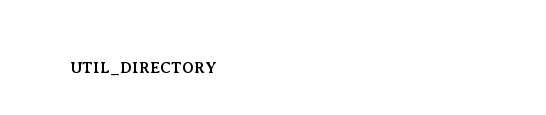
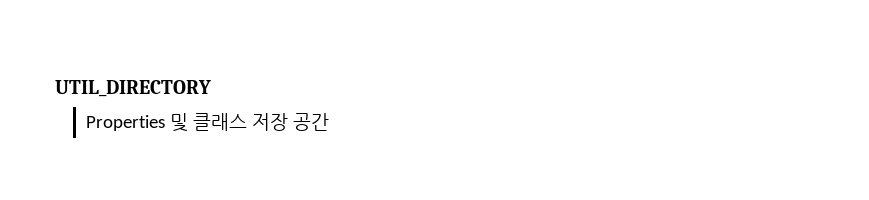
+ Properties 및 클래스 저장 공간

